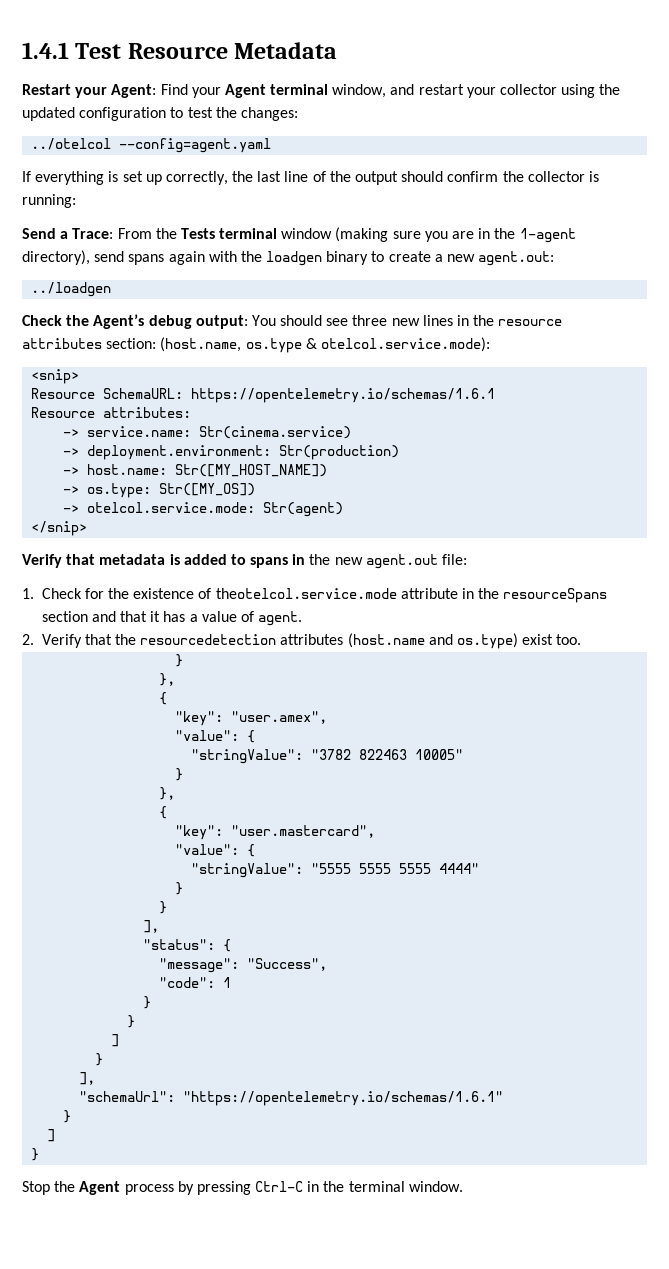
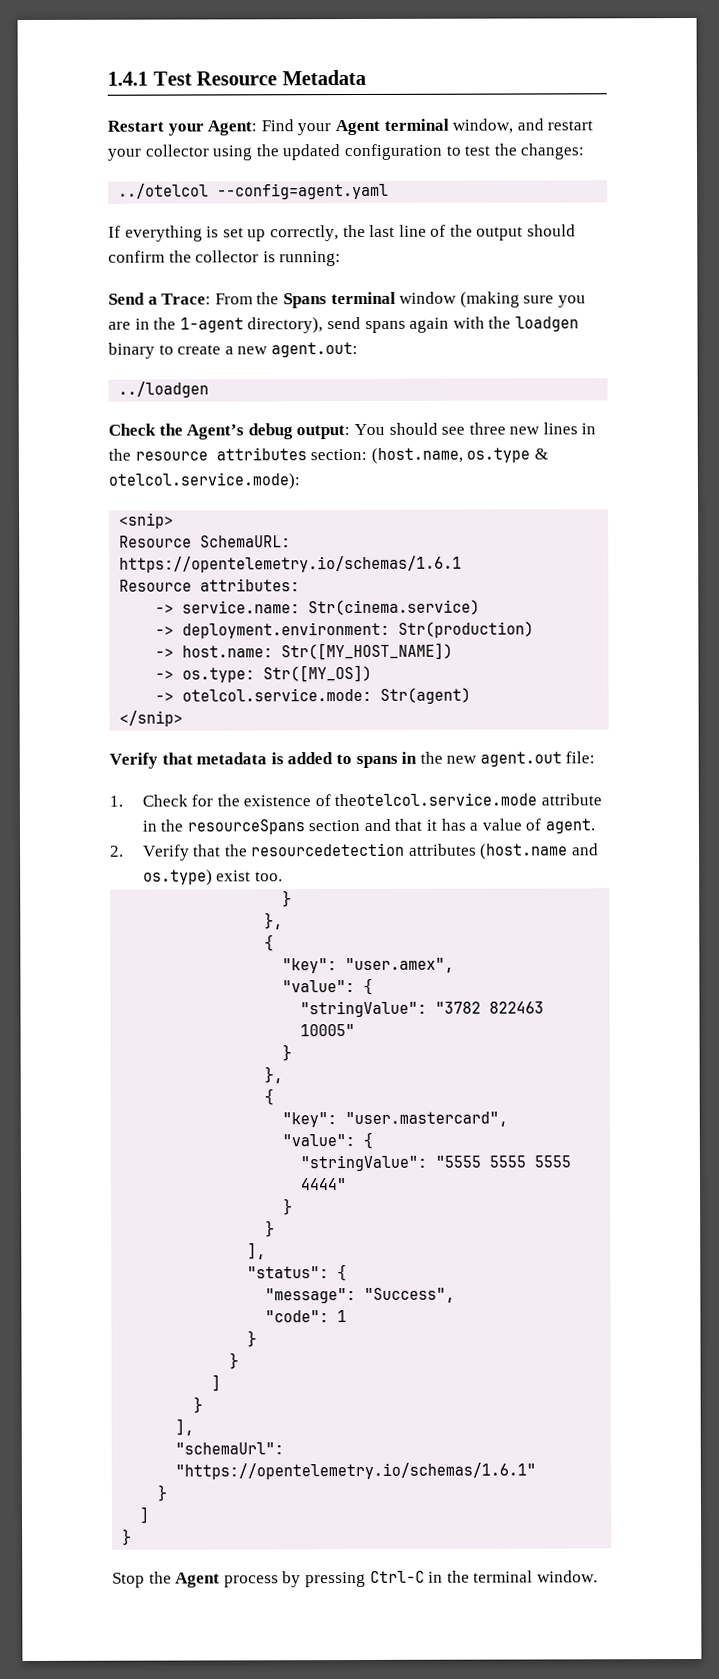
- Send a Trace: From the Tests terminal window (making sure you are in the 1-agent directory), send spans again with the loadgen binary to create a new agent.out:
+ Send a Trace: From the Spans terminal window (making sure you are in the 1-agent directory), send spans again with the loadgen binary to create a new agent.out:

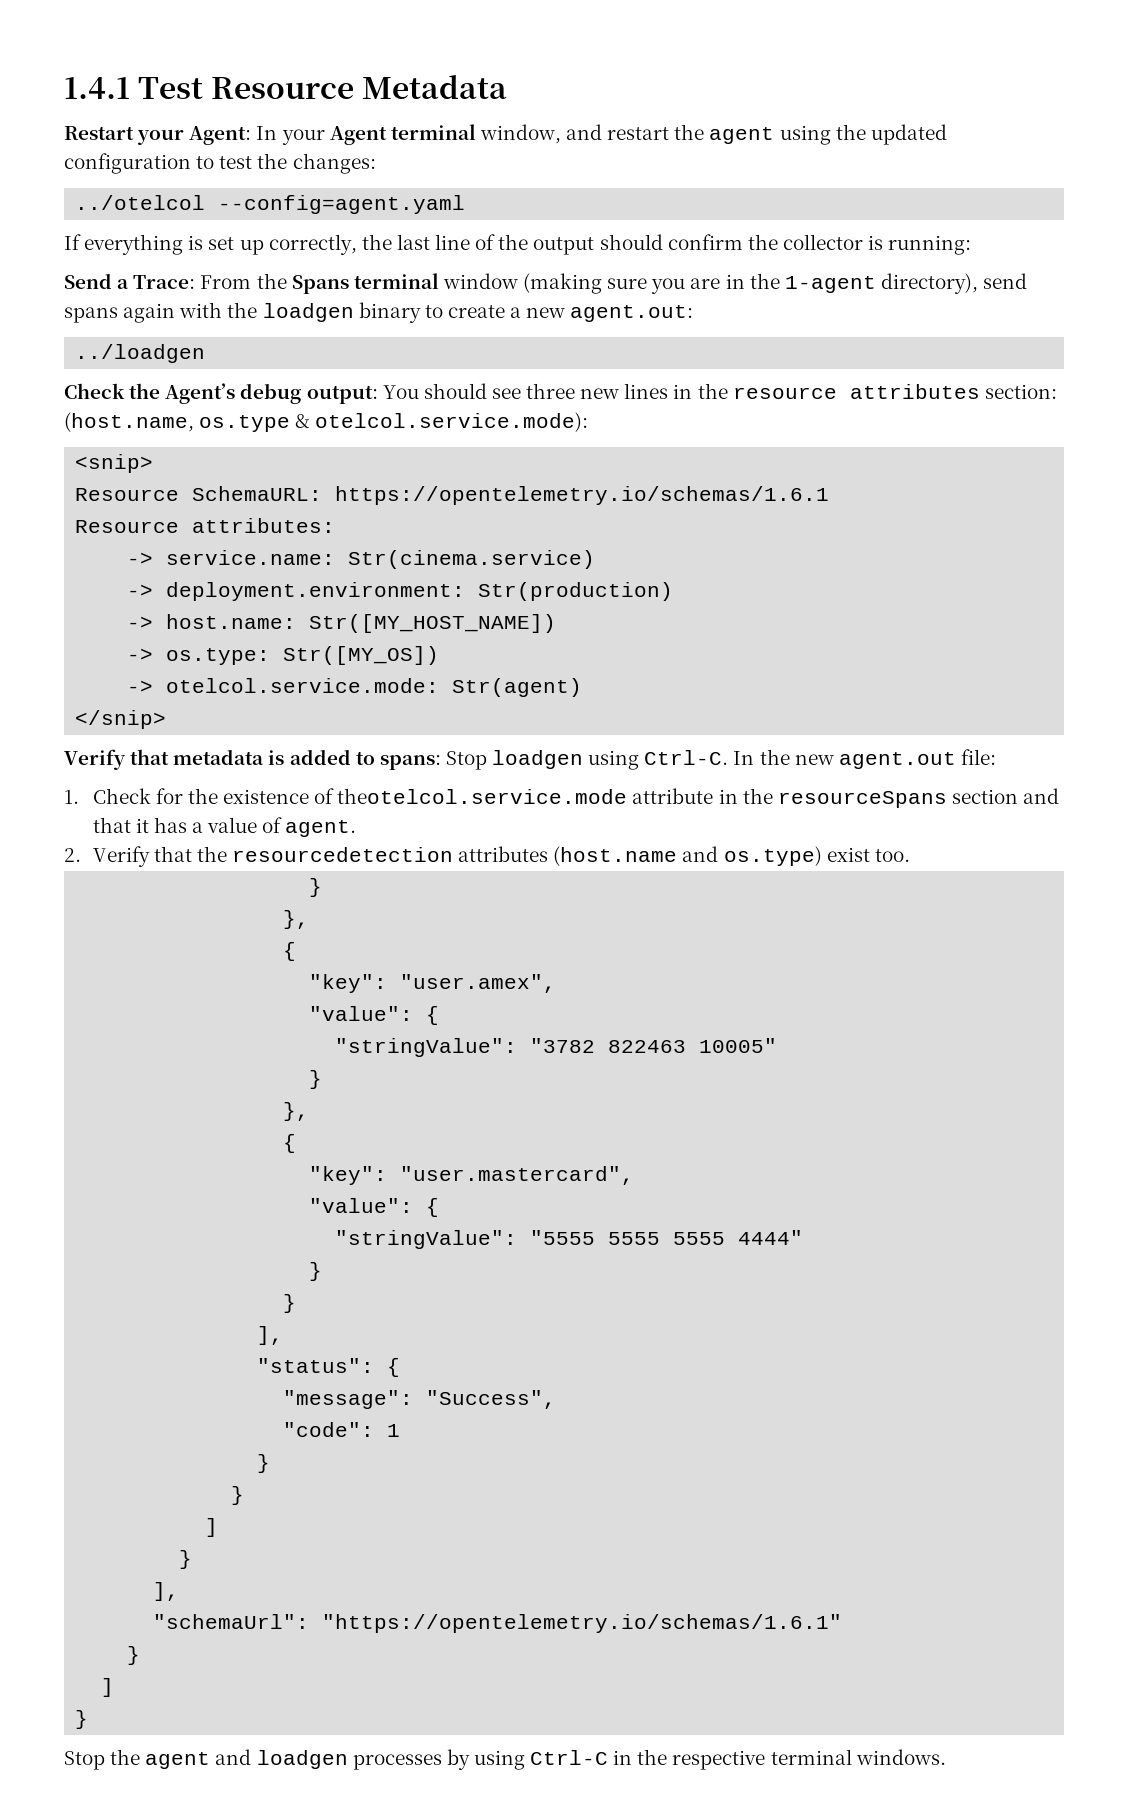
- Restart your Agent: Find your Agent terminal window, and restart your collector using the updated configuration to test the changes:
+ Restart your Agent: In your Agent terminal window, and restart the agent using the updated configuration to test the changes:
- Verify that metadata is added to spans in the new agent.out file:
+ Verify that metadata is added to spans: Stop loadgen using Ctrl-C. In the new agent.out file:
- Stop the Agent process by pressing Ctrl-C in the terminal window.
+ Stop the agent and loadgen processes by using Ctrl-C in the respective terminal windows.

